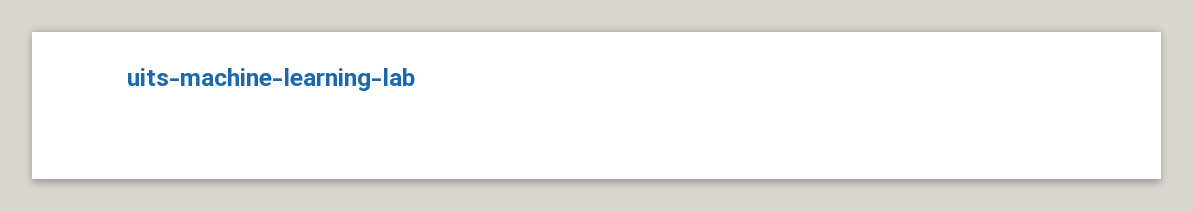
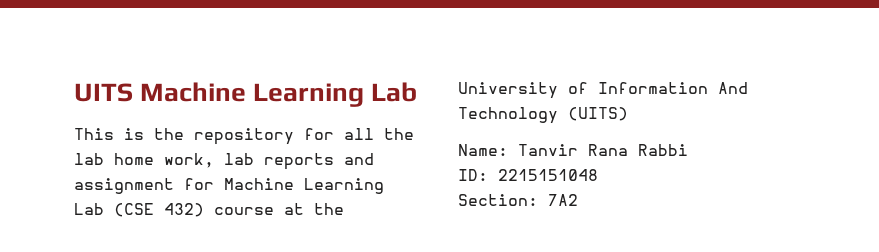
- uits-machine-learning-lab
+ UITS Machine Learning Lab
+ This is the repository for all the lab home work, lab reports and assignment for Machine Learning Lab (CSE 432) course at the University of Information And Technology (UITS)
+ Name: Tanvir Rana Rabbi
+ ID: 2215151048
+ Section: 7A2

